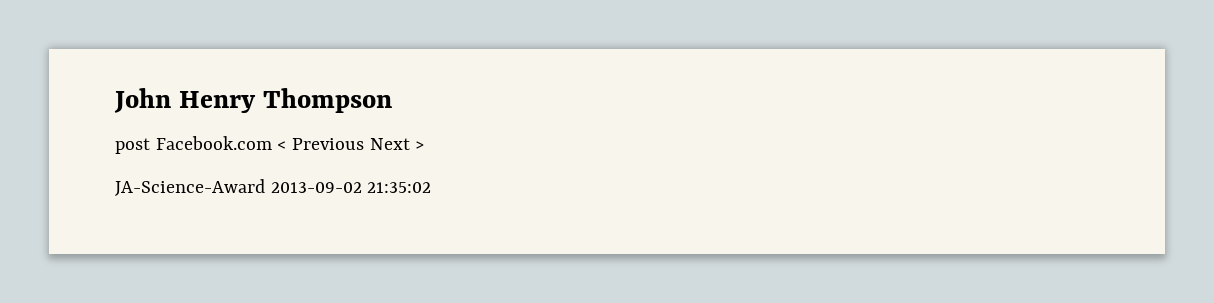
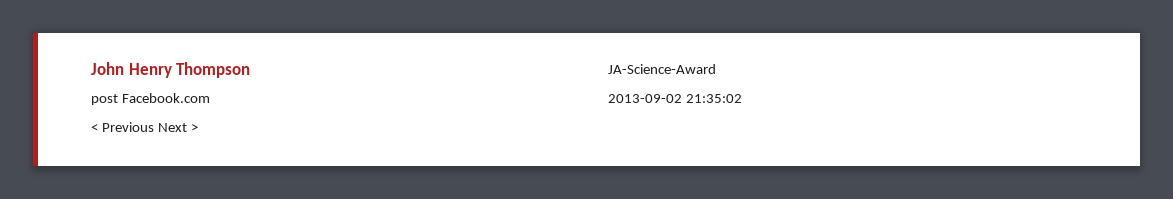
- post Facebook.com < Previous Next >
+ post Facebook.com
+ < Previous Next >
- JA-Science-Award 2013-09-02 21:35:02
+ JA-Science-Award
+ 2013-09-02 21:35:02

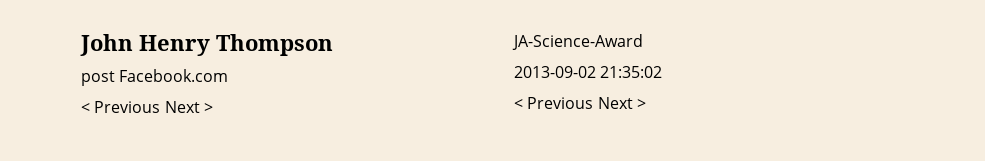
  2013-09-02 21:35:02
+ < Previous Next >

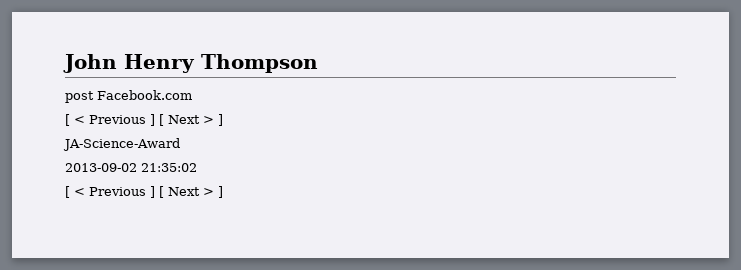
  post Facebook.com
- < Previous Next >
+ [ < Previous ] [ Next > ]
  2013-09-02 21:35:02
- < Previous Next >
+ [ < Previous ] [ Next > ]

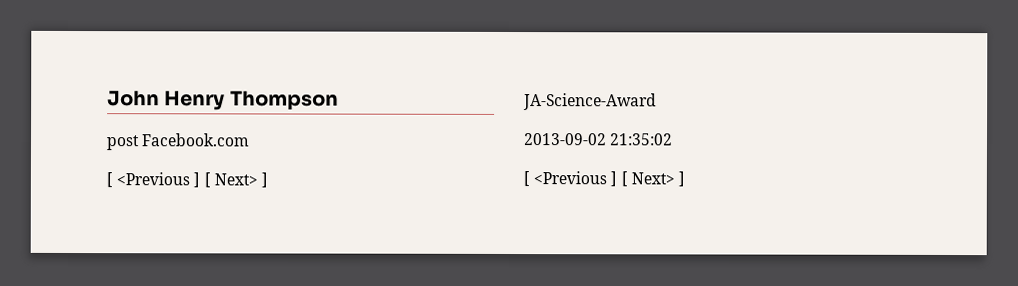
  post Facebook.com
- [ < Previous ] [ Next > ]
+ [ <Previous ] [ Next> ]
  2013-09-02 21:35:02
- [ < Previous ] [ Next > ]
+ [ <Previous ] [ Next> ]

